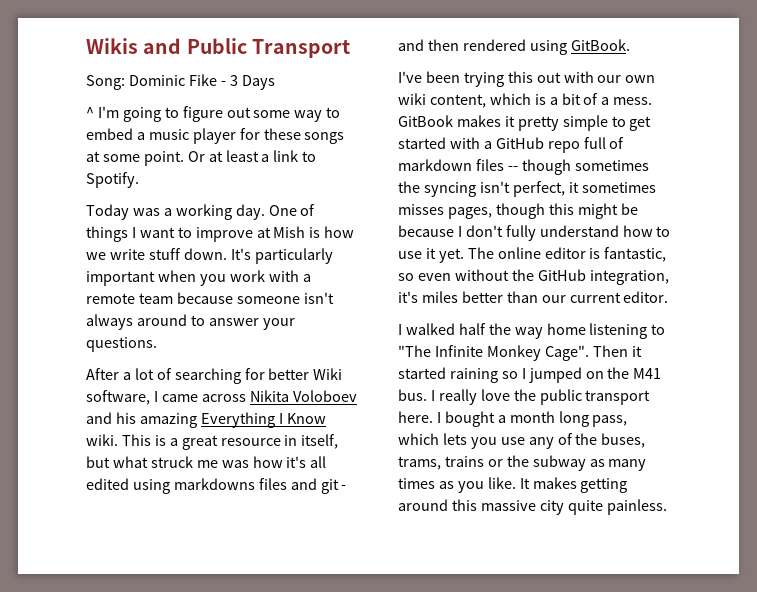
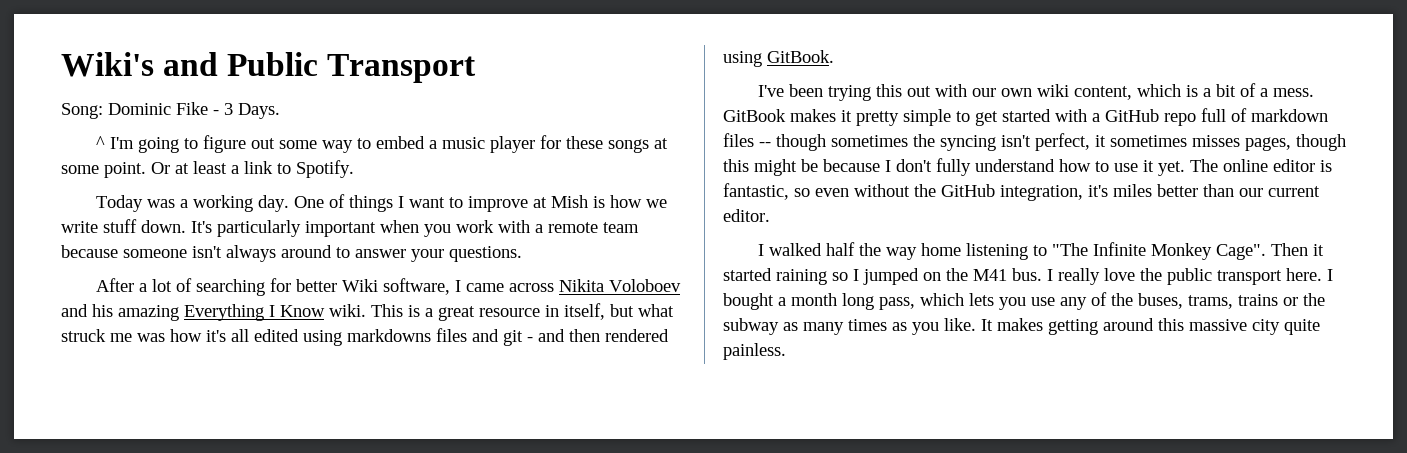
- Wikis and Public Transport
+ Wiki's and Public Transport
- Song: Dominic Fike - 3 Days
+ Song: Dominic Fike - 3 Days.

